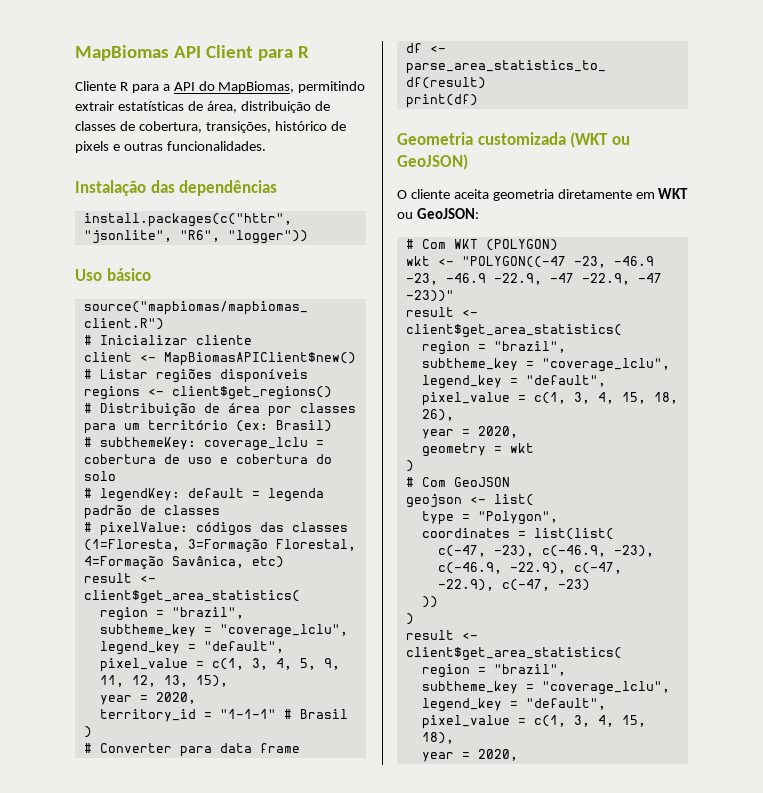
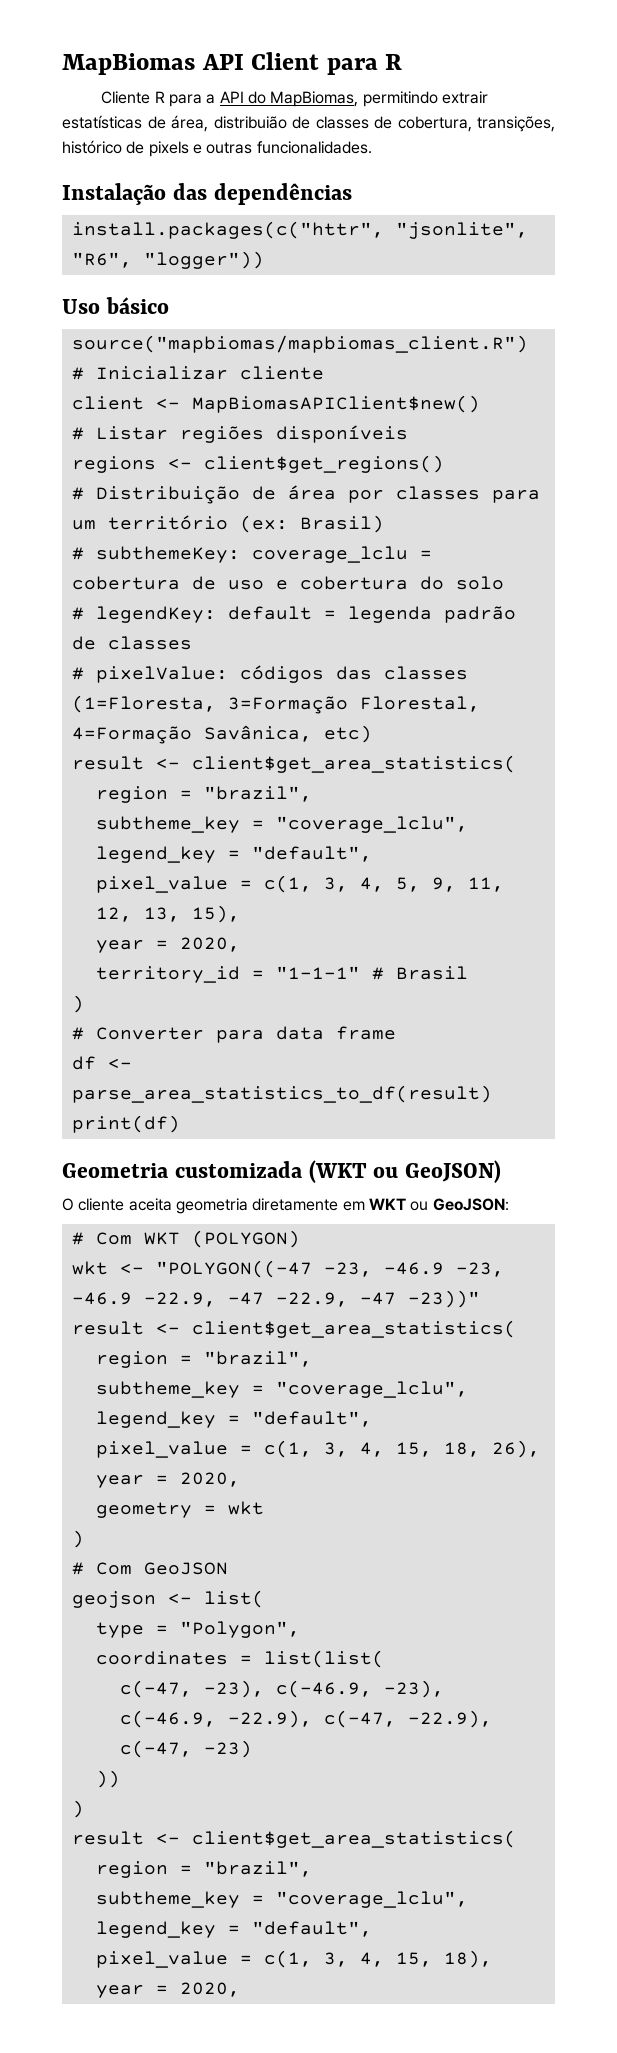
- Cliente R para a API do MapBiomas, permitindo extrair estatísticas de área, distribuição de classes de cobertura, transições, histórico de pixels e outras funcionalidades.
+ Cliente R para a API do MapBiomas, permitindo extrair estatísticas de área, distribuião de classes de cobertura, transições, histórico de pixels e outras funcionalidades.

